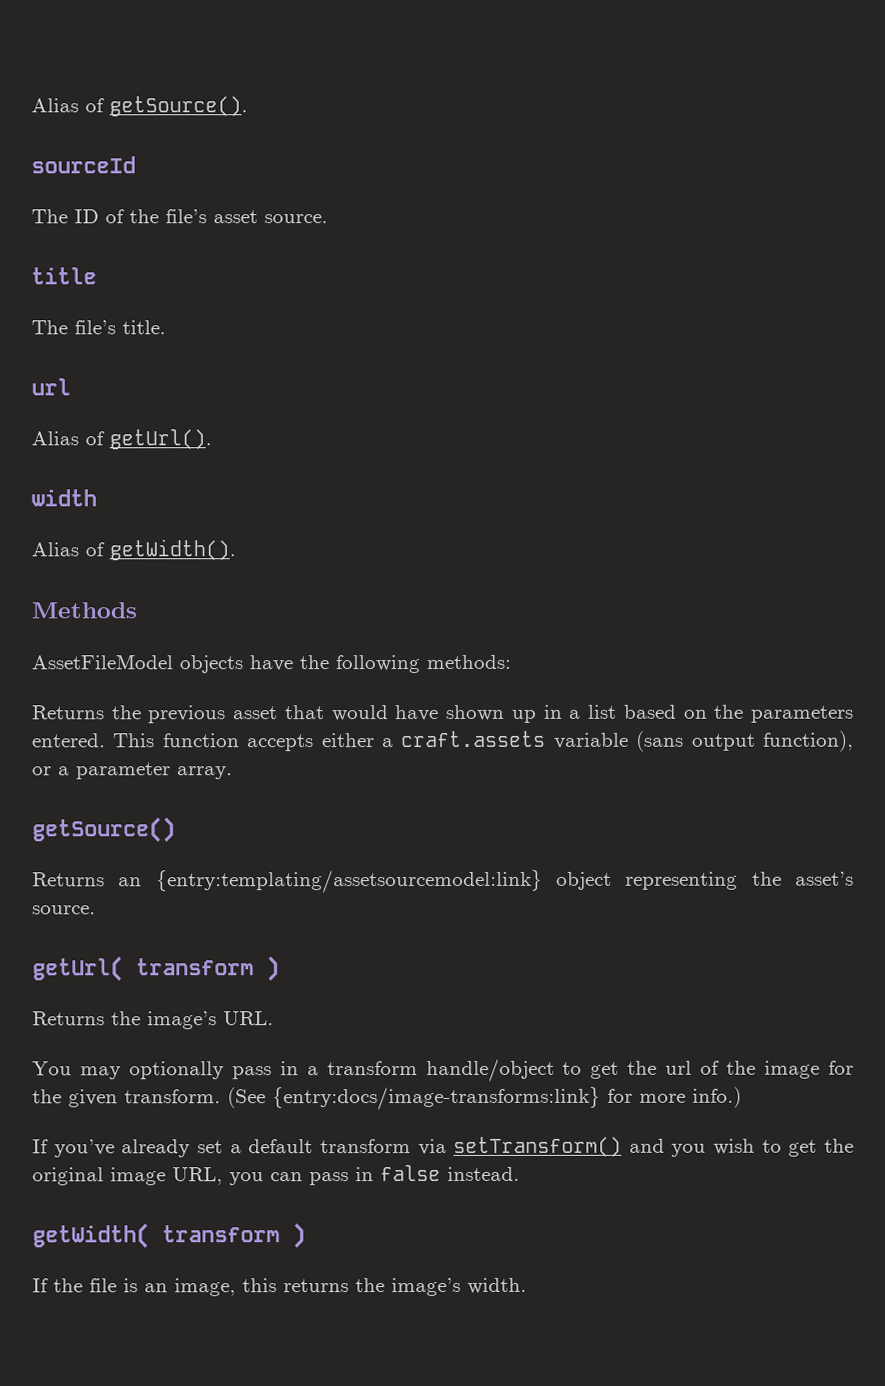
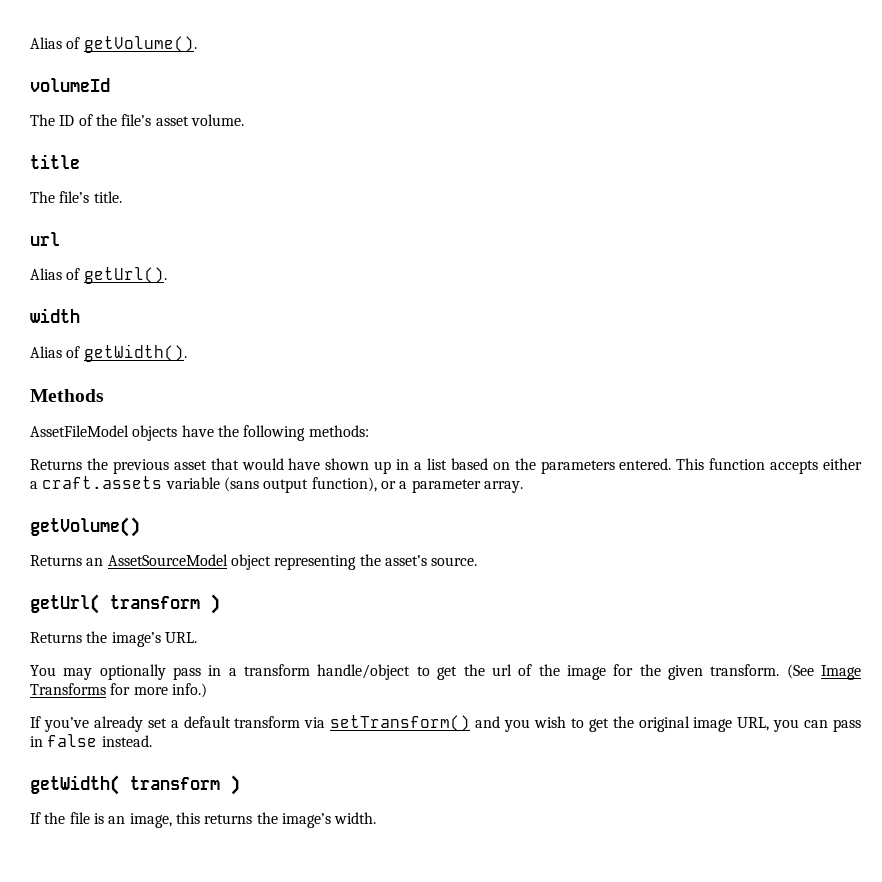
- Alias of getSource().
- sourceId
+ Alias of getVolume().
+ volumeId
- The ID of the file’s asset source.
+ The ID of the file’s asset volume.
- getSource()
+ getVolume()
- Returns an {entry:templating/assetsourcemodel:link} object representing the asset’s source.
+ Returns an AssetSourceModel object representing the asset’s source.
- (See {entry:docs/image-transforms:link} for more info.)
+ (See Image Transforms for more info.)

